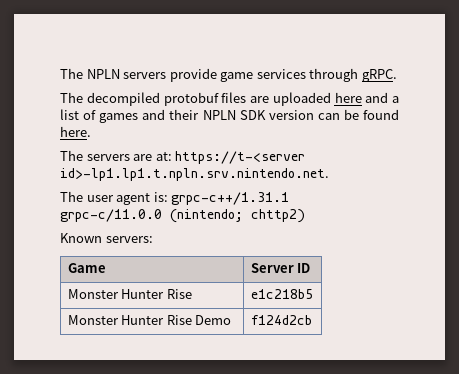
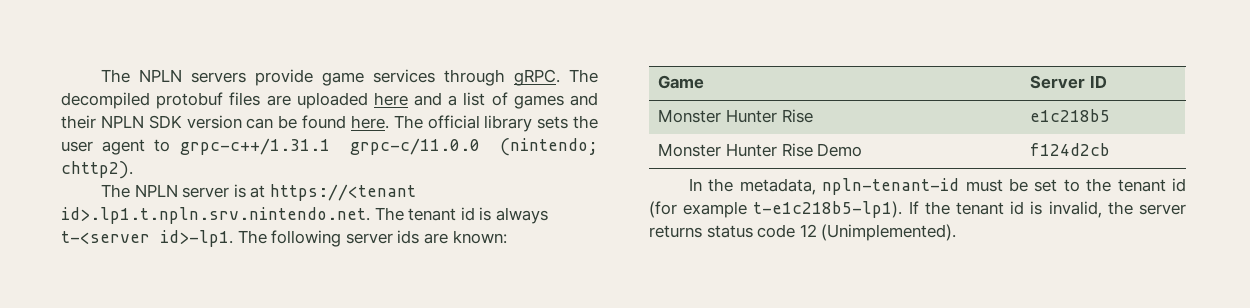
- The NPLN servers provide game services through gRPC.
- The decompiled protobuf files are uploaded here and a list of games and their NPLN SDK version can be found here.
- The servers are at: https://t-<server id>-lp1.lp1.t.npln.srv.nintendo.net.
- The user agent is: grpc-c++/1.31.1 grpc-c/11.0.0 (nintendo; chttp2)
- Known servers:
+ The NPLN servers provide game services through gRPC. The decompiled protobuf files are uploaded here and a list of games and their NPLN SDK version can be found here. The official library sets the user agent to grpc-c++/1.31.1 grpc-c/11.0.0 (nintendo; chttp2).
+ The NPLN server is at https://<tenant id>.lp1.t.npln.srv.nintendo.net. The tenant id is always t-<server id>-lp1. The following server ids are known:
+ In the metadata, npln-tenant-id must be set to the tenant id (for example t-e1c218b5-lp1). If the tenant id is invalid, the server returns status code 12 (Unimplemented).

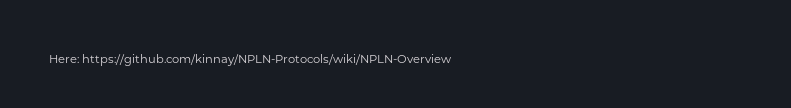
- The NPLN servers provide game services through gRPC. The decompiled protobuf files are uploaded here and a list of games and their NPLN SDK version can be found here. The official library sets the user agent to grpc-c++/1.31.1 grpc-c/11.0.0 (nintendo; chttp2).
- The NPLN server is at https://<tenant id>.lp1.t.npln.srv.nintendo.net. The tenant id is always t-<server id>-lp1. The following server ids are known:
- Game | Server ID
- Monster Hunter Rise | e1c218b5
- Monster Hunter Rise Demo | f124d2cb
- In the metadata, npln-tenant-id must be set to the tenant id (for example t-e1c218b5-lp1). If the tenant id is invalid, the server returns status code 12 (Unimplemented).
+ Here: https://github.com/kinnay/NPLN-Protocols/wiki/NPLN-Overview

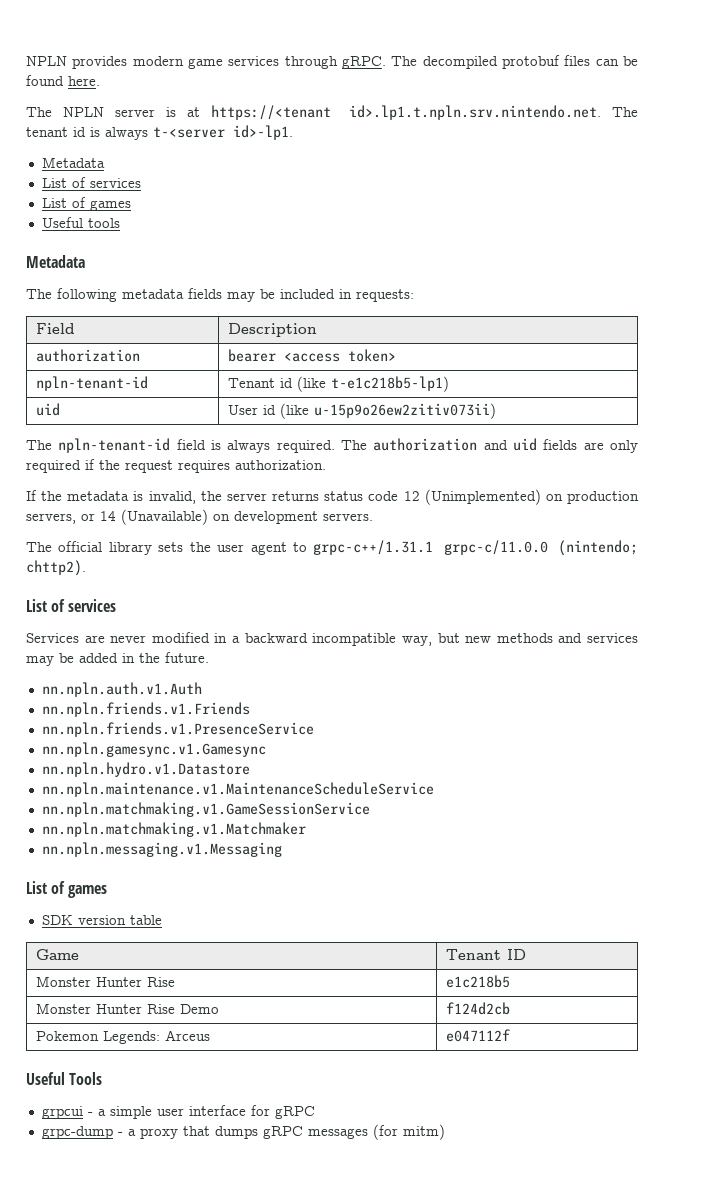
- Here: https://github.com/kinnay/NPLN-Protocols/wiki/NPLN-Overview
+ NPLN provides modern game services through gRPC. The decompiled protobuf files can be found here.
+ The NPLN server is at https://<tenant id>.lp1.t.npln.srv.nintendo.net. The tenant id is always t-<server id>-lp1.
+ Metadata
+ List of services
+ List of games
+ Useful tools
+ Metadata
+ The following metadata fields may be included in requests:
+ Field | Description
+ authorization | bearer <access token>
+ npln-tenant-id | Tenant id (like t-e1c218b5-lp1)
+ uid | User id (like u-15p9o26ew2zitiv073ii)
+ The npln-tenant-id field is always required. The authorization and uid fields are only required if the request requires authorization.
+ If the metadata is invalid, the server returns status code 12 (Unimplemented) on production servers, or 14 (Unavailable) on development servers.
+ The official library sets the user agent to grpc-c++/1.31.1 grpc-c/11.0.0 (nintendo; chttp2).
+ List of services
+ Services are never modified in a backward incompatible way, but new methods and services may be added in the future.
+ nn.npln.auth.v1.Auth
+ nn.npln.friends.v1.Friends
+ nn.npln.friends.v1.PresenceService
+ nn.npln.gamesync.v1.Gamesync
+ nn.npln.hydro.v1.Datastore
+ nn.npln.maintenance.v1.MaintenanceScheduleService
+ nn.npln.matchmaking.v1.GameSessionService
+ nn.npln.matchmaking.v1.Matchmaker
+ nn.npln.messaging.v1.Messaging
+ List of games
+ SDK version table
+ Game | Tenant ID
+ Monster Hunter Rise | e1c218b5
+ Monster Hunter Rise Demo | f124d2cb
+ Pokemon Legends: Arceus | e047112f
+ Useful Tools
+ grpcui - a simple user interface for gRPC
+ grpc-dump - a proxy that dumps gRPC messages (for mitm)

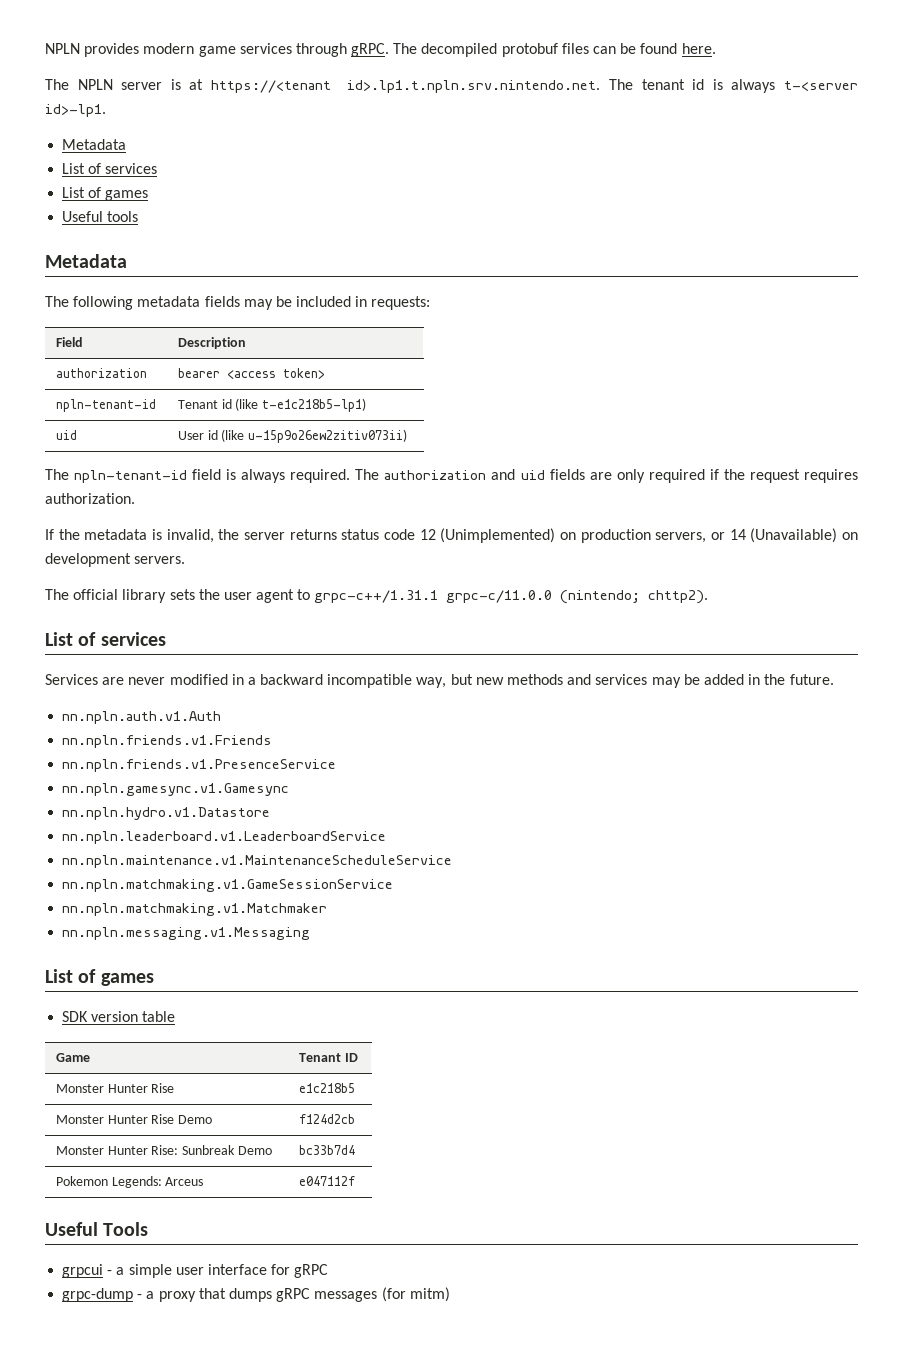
+ nn.npln.leaderboard.v1.LeaderboardService
+ Monster Hunter Rise: Sunbreak Demo | bc33b7d4

